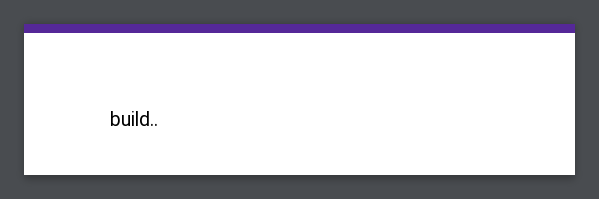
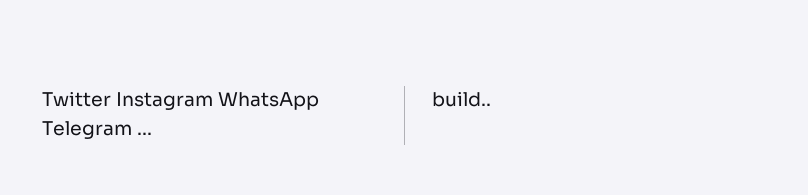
+ Twitter Instagram WhatsApp Telegram ...

